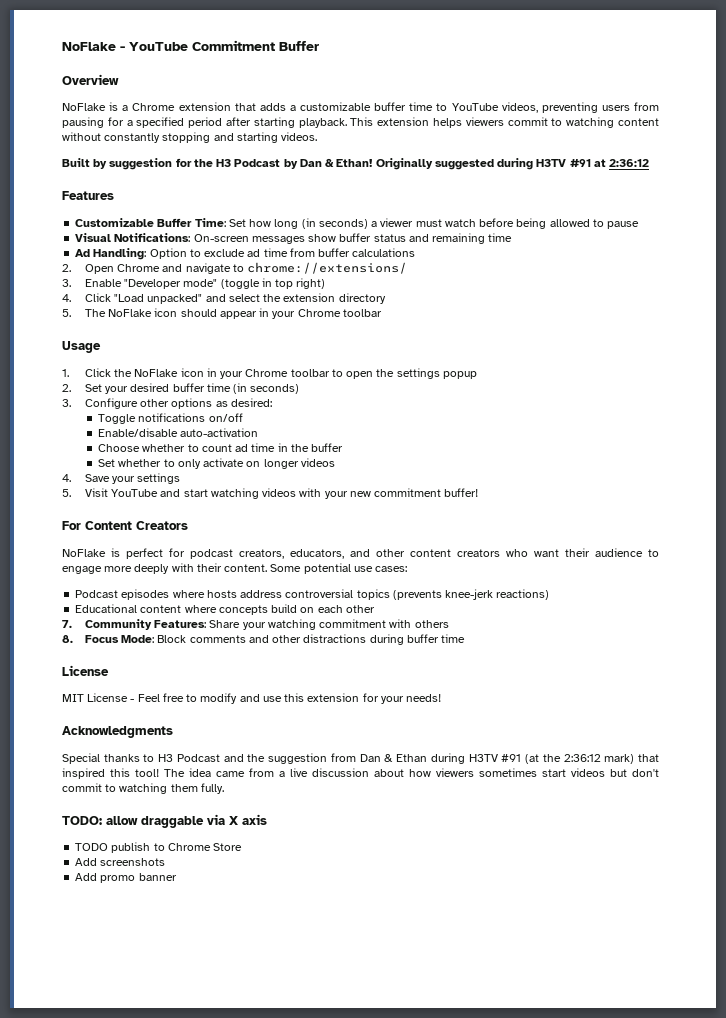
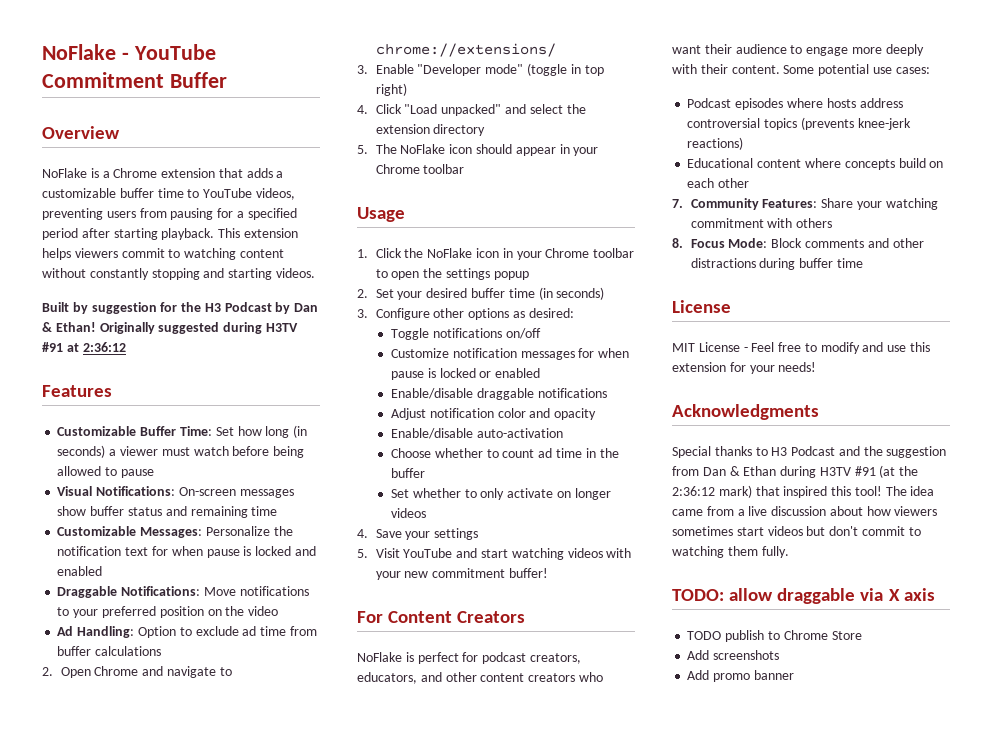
+ Customizable Messages: Personalize the notification text for when pause is locked and enabled
+ Draggable Notifications: Move notifications to your preferred position on the video
+ Customize notification messages for when pause is locked or enabled
+ Enable/disable draggable notifications
+ Adjust notification color and opacity

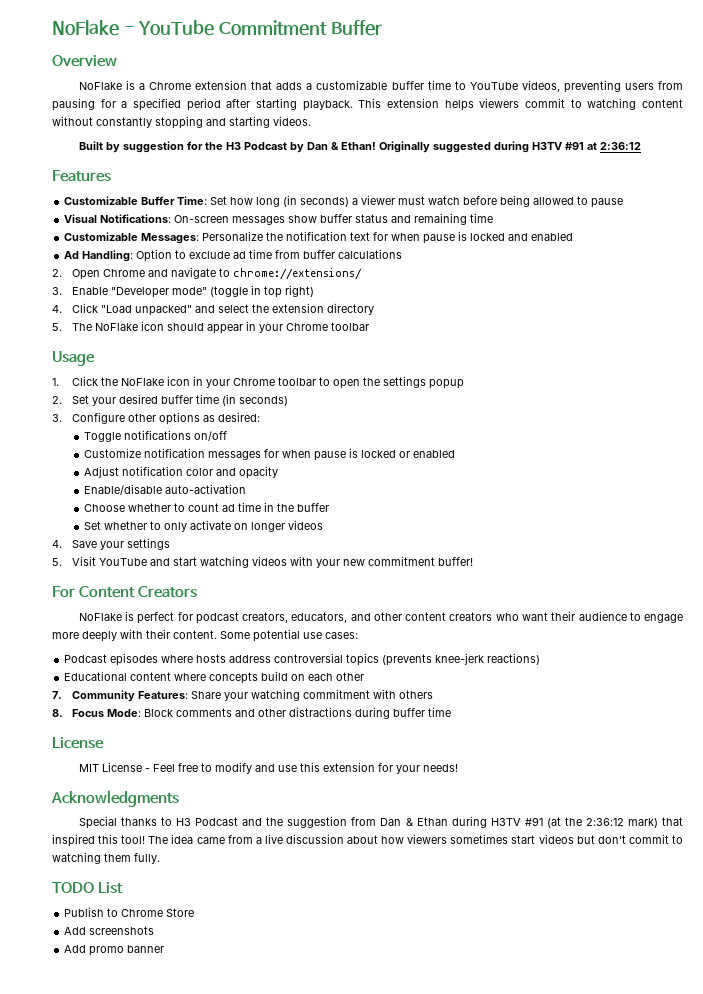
- Draggable Notifications: Move notifications to your preferred position on the video
- Enable/disable draggable notifications
- TODO: allow draggable via X axis
- TODO publish to Chrome Store
+ TODO List
+ Publish to Chrome Store

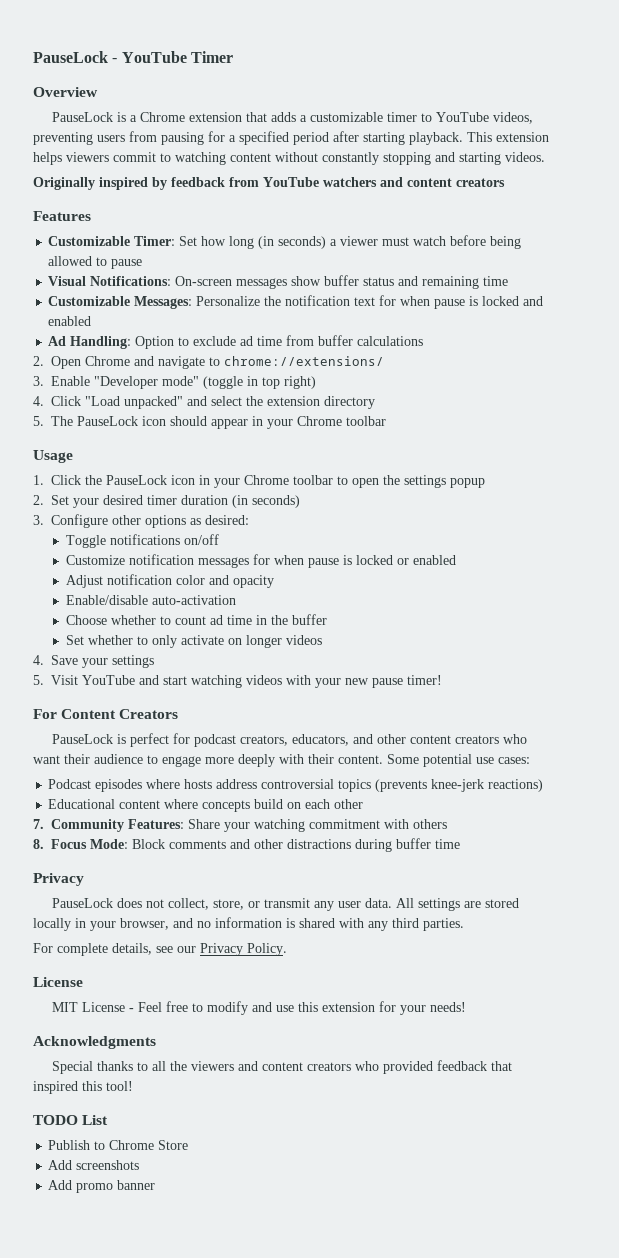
- NoFlake - YouTube Commitment Buffer
+ PauseLock - YouTube Timer
- NoFlake is a Chrome extension that adds a customizable buffer time to YouTube videos, preventing users from pausing for a specified period after starting playback.
+ PauseLock is a Chrome extension that adds a customizable timer to YouTube videos, preventing users from pausing for a specified period after starting playback.
- Built by suggestion for the H3 Podcast by Dan & Ethan! Originally suggested during H3TV #91 at 2:36:12
+ Originally inspired by feedback from YouTube watchers and content creators
- Customizable Buffer Time: Set how long (in seconds) a viewer must watch before being allowed to pause
+ Customizable Timer: Set how long (in seconds) a viewer must watch before being allowed to pause
- 5. The NoFlake icon should appear in your Chrome toolbar
+ 5. The PauseLock icon should appear in your Chrome toolbar
- 1. Click the NoFlake icon in your Chrome toolbar to open the settings popup
+ 1. Click the PauseLock icon in your Chrome toolbar to open the settings popup
- 2. Set your desired buffer time (in seconds)
+ 2. Set your desired timer duration (in seconds)
- 5. Visit YouTube and start watching videos with your new commitment buffer!
+ 5. Visit YouTube and start watching videos with your new pause timer!
- NoFlake is perfect for podcast creators, educators, and other content creators who want their audience to engage more deeply with their content.
+ PauseLock is perfect for podcast creators, educators, and other content creators who want their audience to engage more deeply with their content.
  8. Focus Mode: Block comments and other distractions during buffer time
+ Privacy
+ PauseLock does not collect, store, or transmit any user data. All settings are stored locally in your browser, and no information is shared with any third parties.
+ For complete details, see our Privacy Policy.
- Special thanks to H3 Podcast and the suggestion from Dan & Ethan during H3TV #91 (at the 2:36:12 mark) that inspired this tool! The idea came from a live discussion about how viewers sometimes start videos but don't commit to watching them fully.
+ Special thanks to all the viewers and content creators who provided feedback that inspired this tool!

